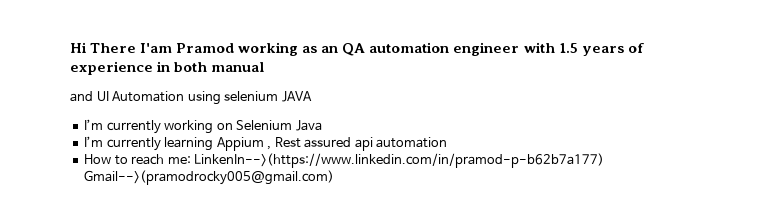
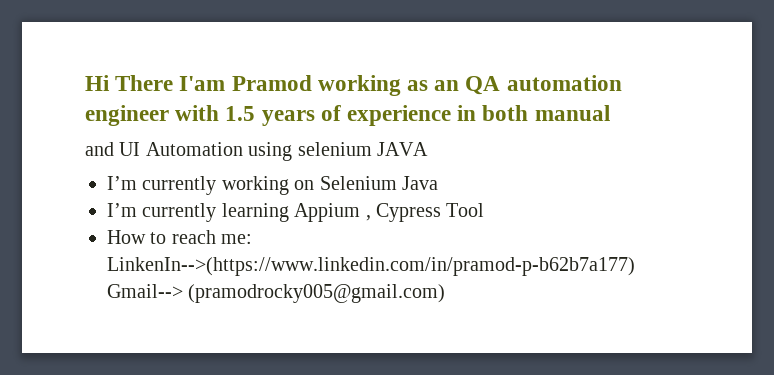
- I’m currently learning Appium , Rest assured api automation
+ I’m currently learning Appium , Cypress Tool
- How to reach me: LinkenIn-->(https://www.linkedin.com/in/pramod-p-b62b7a177) Gmail-->(pramodrocky005@gmail.com)
+ How to reach me: LinkenIn-->(https://www.linkedin.com/in/pramod-p-b62b7a177) Gmail--> (pramodrocky005@gmail.com)

